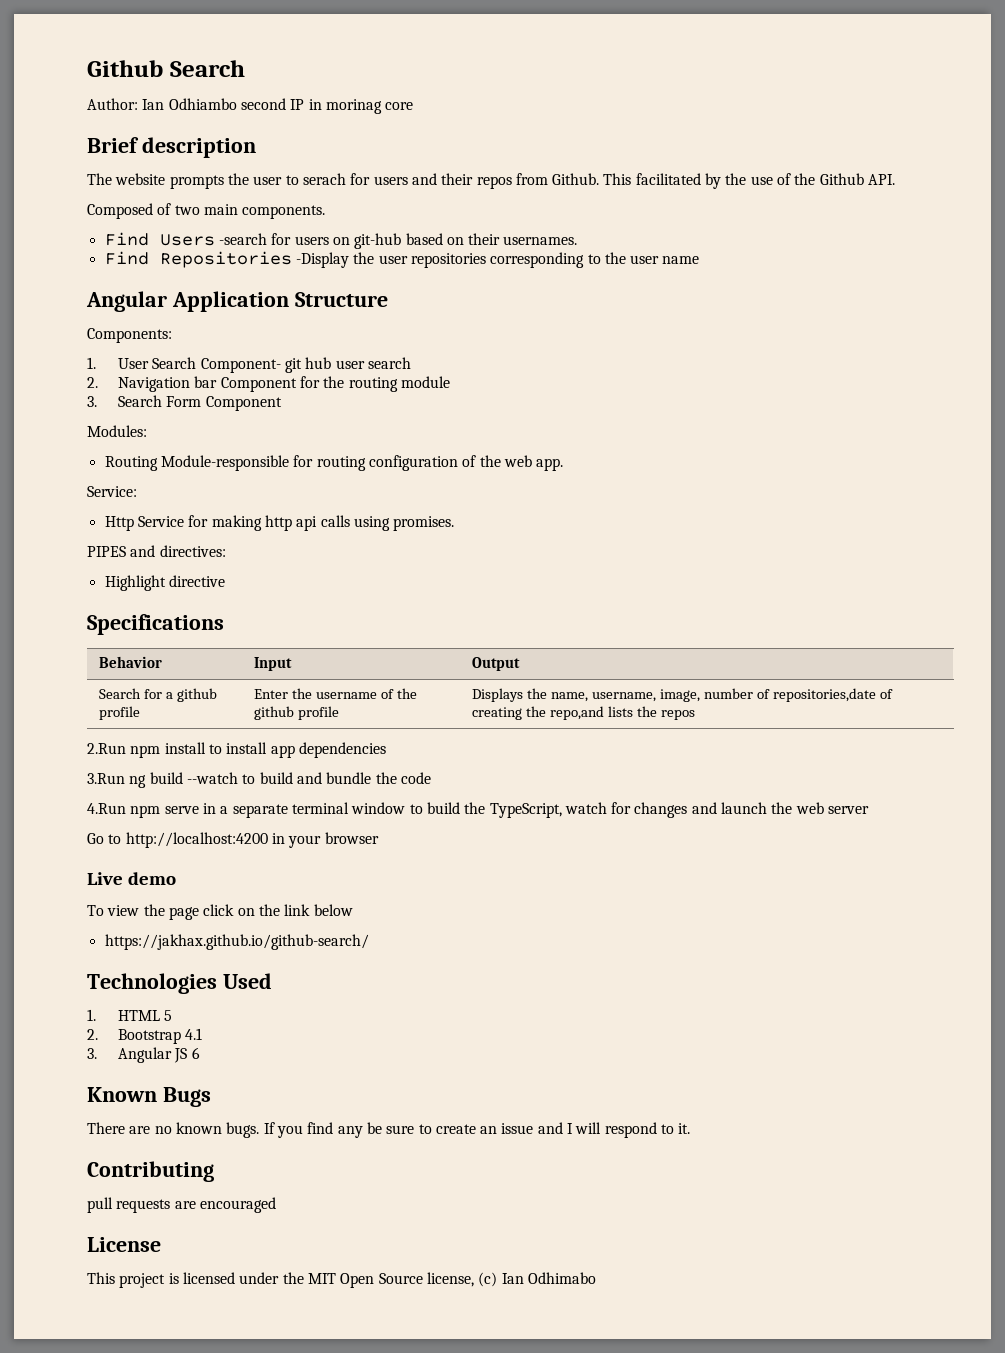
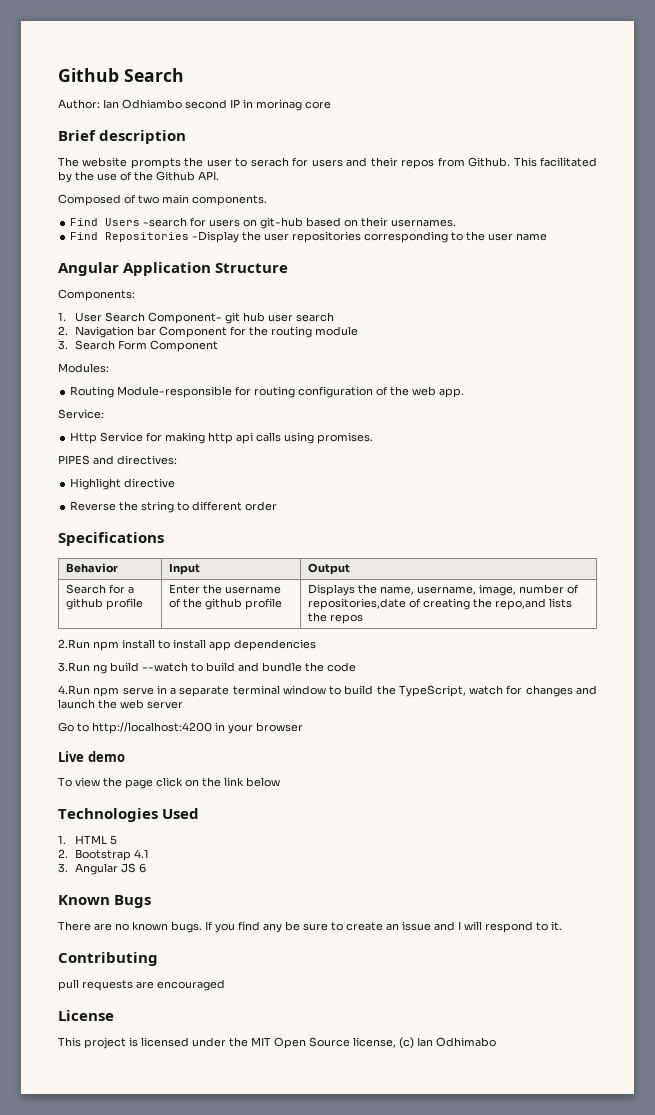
+ Reverse the string to different order
- https://jakhax.github.io/github-search/

